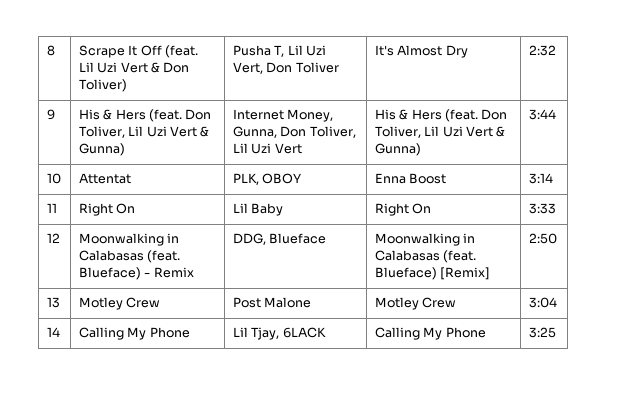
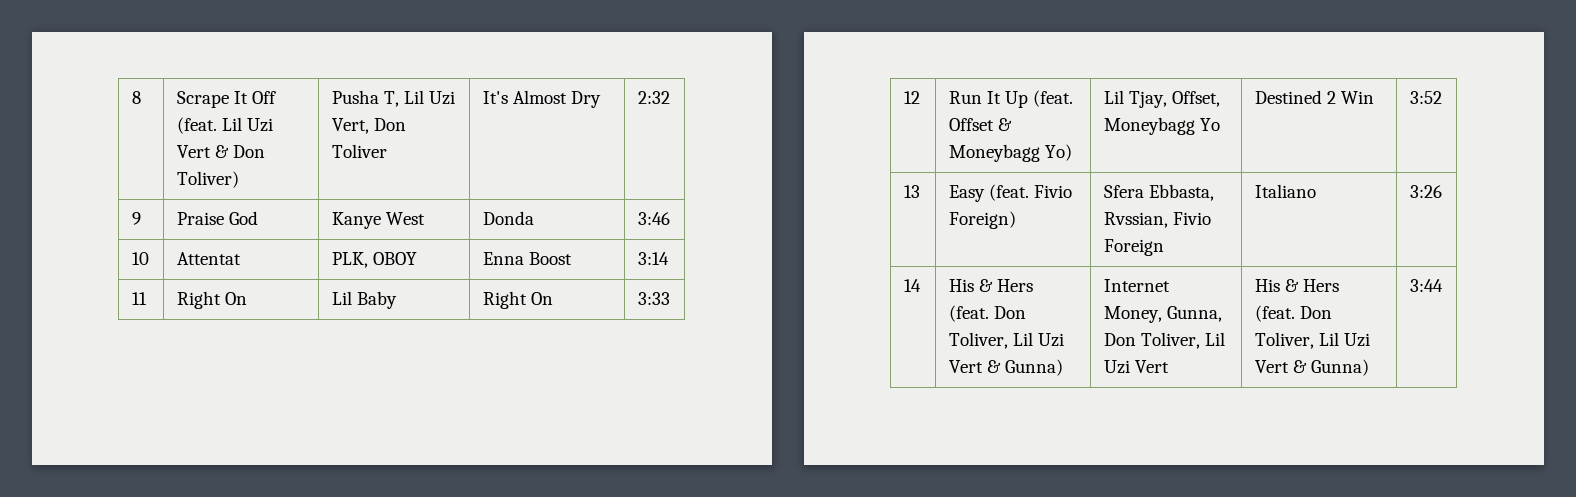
- 9 | His & Hers (feat. Don Toliver, Lil Uzi Vert & Gunna) | Internet Money, Gunna, Don Toliver, Lil Uzi Vert | His & Hers (feat. Don Toliver, Lil Uzi Vert & Gunna) | 3:44
+ 9 | Praise God | Kanye West | Donda | 3:46
+ 10 | Attentat | PLK, OBOY | Enna Boost | 3:14
+ 11 | Right On | Lil Baby | Right On | 3:33
+ 12 | Run It Up (feat. Offset & Moneybagg Yo) | Lil Tjay, Offset, Moneybagg Yo | Destined 2 Win | 3:52
+ 13 | Easy (feat. Fivio Foreign) | Sfera Ebbasta, Rvssian, Fivio Foreign | Italiano | 3:26
+ 14 | His & Hers (feat. Don Toliver, Lil Uzi Vert & Gunna) | Internet Money, Gunna, Don Toliver, Lil Uzi Vert | His & Hers (feat. Don Toliver, Lil Uzi Vert & Gunna) | 3:44
- 10 | Attentat | PLK, OBOY | Enna Boost | 3:14
- 11 | Right On | Lil Baby | Right On | 3:33
- 12 | Moonwalking in Calabasas (feat. Blueface) - Remix | DDG, Blueface | Moonwalking in Calabasas (feat. Blueface) [Remix] | 2:50
- 13 | Motley Crew | Post Malone | Motley Crew | 3:04
- 14 | Calling My Phone | Lil Tjay, 6LACK | Calling My Phone | 3:25

